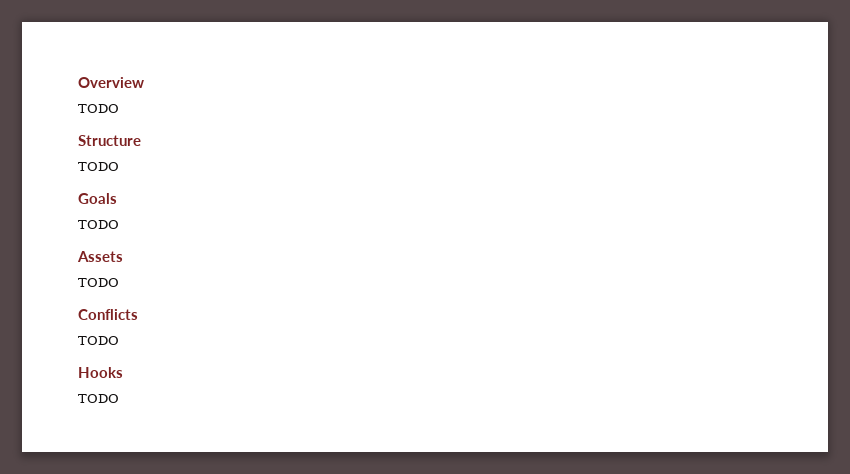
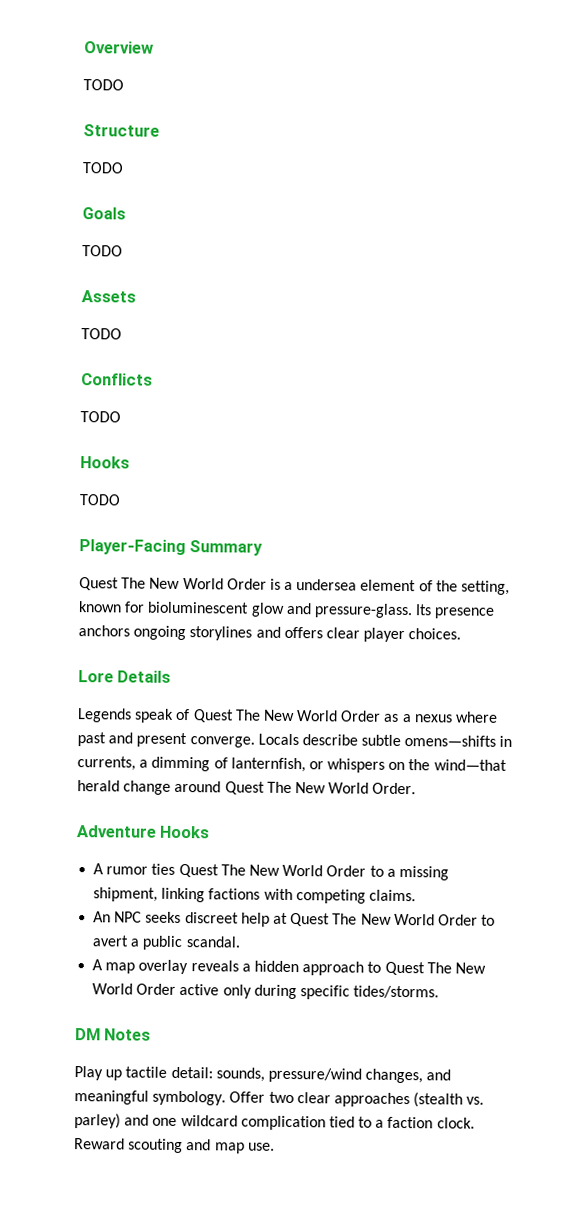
+ Player-Facing Summary
+ Quest The New World Order is a undersea element of the setting, known for bioluminescent glow and pressure-glass. Its presence anchors ongoing storylines and offers clear player choices.
+ Lore Details
+ Legends speak of Quest The New World Order as a nexus where past and present converge. Locals describe subtle omens—shifts in currents, a dimming of lanternfish, or whispers on the wind—that herald change around Quest The New World Order.
+ Adventure Hooks
+ A rumor ties Quest The New World Order to a missing shipment, linking factions with competing claims.
+ An NPC seeks discreet help at Quest The New World Order to avert a public scandal.
+ A map overlay reveals a hidden approach to Quest The New World Order active only during specific tides/storms.
+ DM Notes
+ Play up tactile detail: sounds, pressure/wind changes, and meaningful symbology. Offer two clear approaches (stealth vs. parley) and one wildcard complication tied to a faction clock. Reward scouting and map use.

